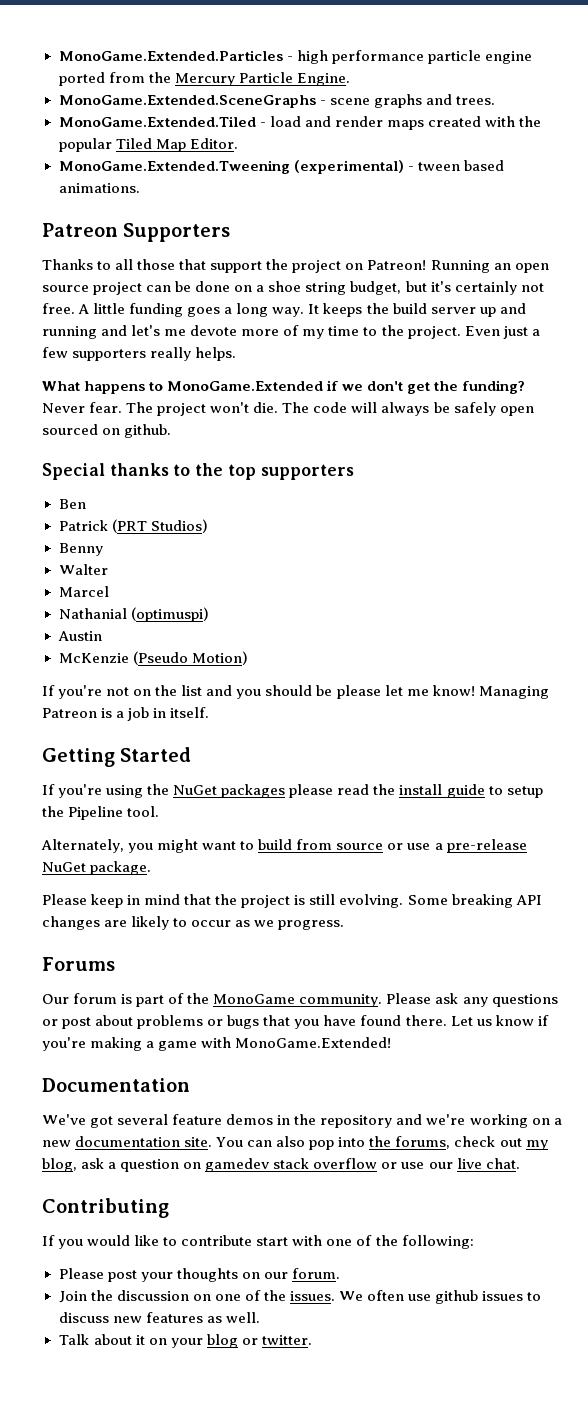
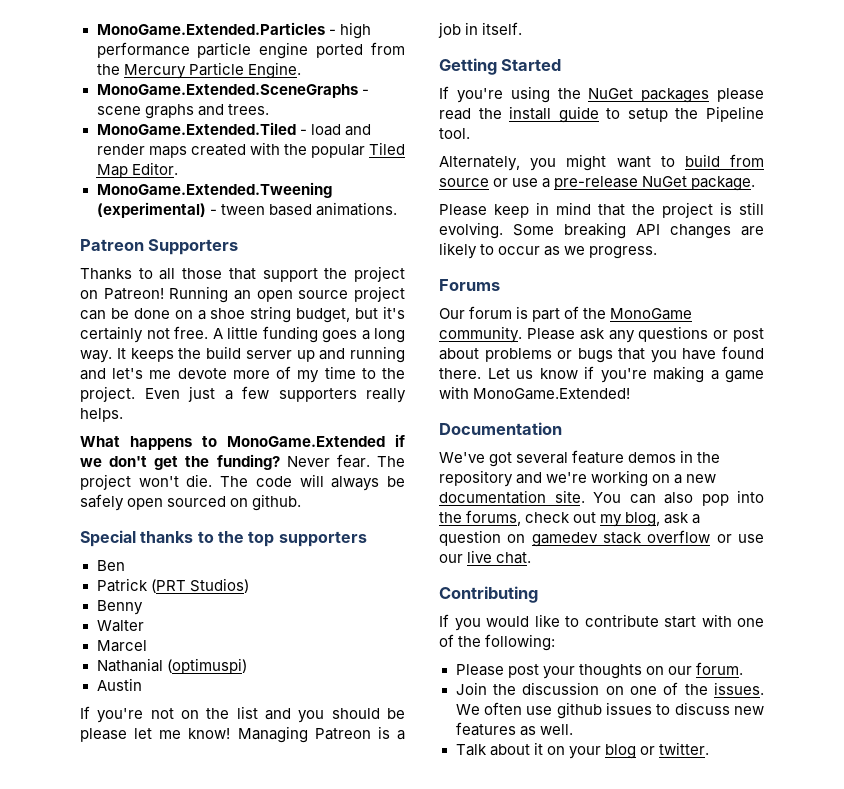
- McKenzie (Pseudo Motion)

